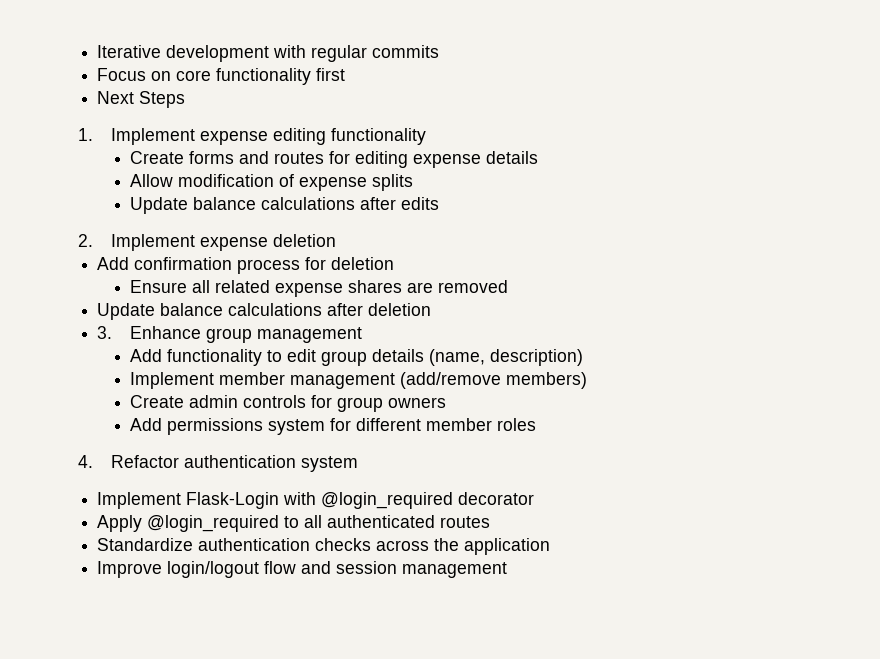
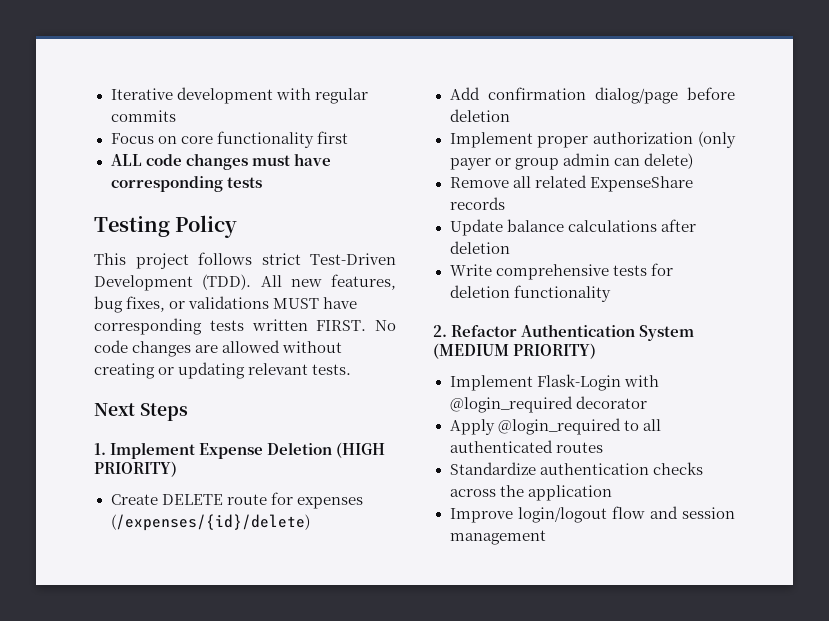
+ ALL code changes must have corresponding tests
+ Testing Policy
+ This project follows strict Test-Driven Development (TDD). All new features, bug fixes, or validations MUST have corresponding tests written FIRST. No code changes are allowed without creating or updating relevant tests.
  Next Steps
- 1. Implement expense editing functionality
- Create forms and routes for editing expense details
- Allow modification of expense splits
- Update balance calculations after edits
- 2. Implement expense deletion
+ 1. Implement Expense Deletion (HIGH PRIORITY)
+ Create DELETE route for expenses (/expenses/{id}/delete)
- Add confirmation process for deletion
- Ensure all related expense shares are removed
+ Add confirmation dialog/page before deletion
+ Implement proper authorization (only payer or group admin can delete)
+ Remove all related ExpenseShare records
- 3. Enhance group management
- Add functionality to edit group details (name, description)
- Implement member management (add/remove members)
- Create admin controls for group owners
- Add permissions system for different member roles
- 4. Refactor authentication system
+ Write comprehensive tests for deletion functionality
+ 2. Refactor Authentication System (MEDIUM PRIORITY)

